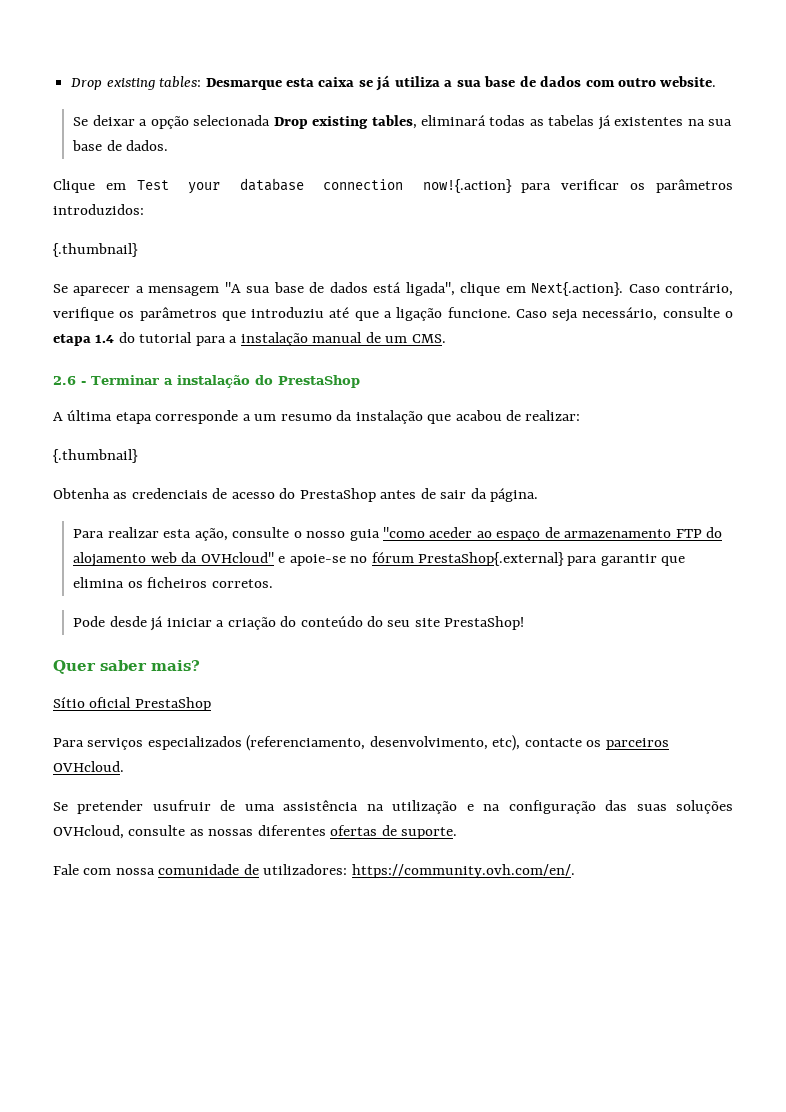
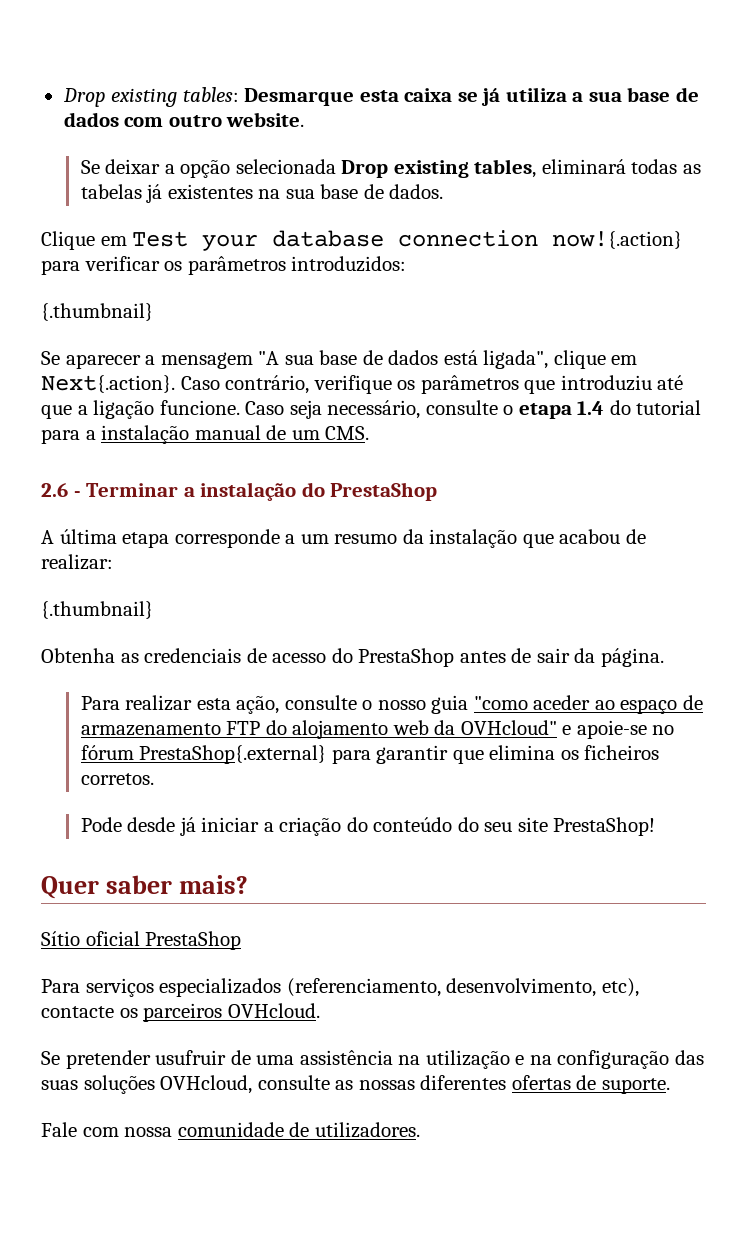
- Fale com nossa comunidade de utilizadores: https://community.ovh.com/en/.
+ Fale com nossa comunidade de utilizadores.

